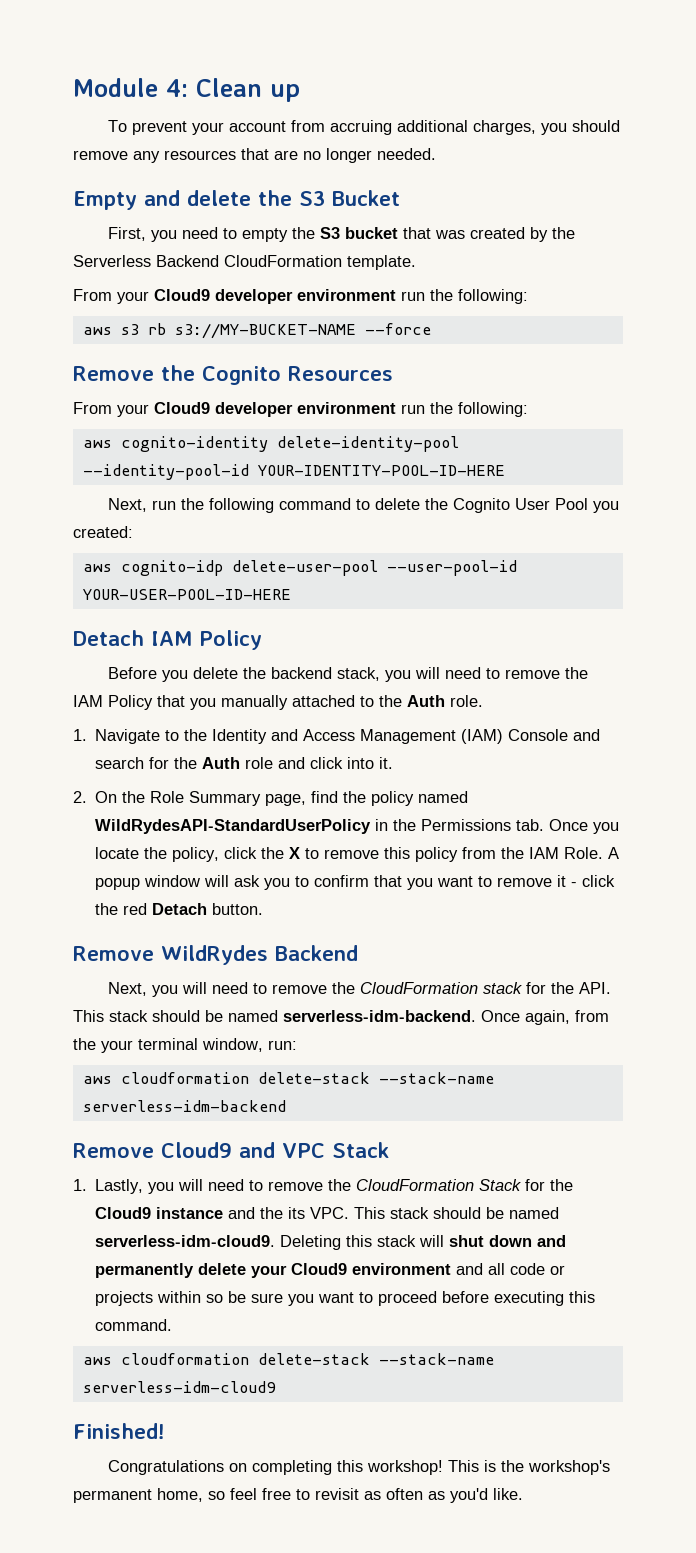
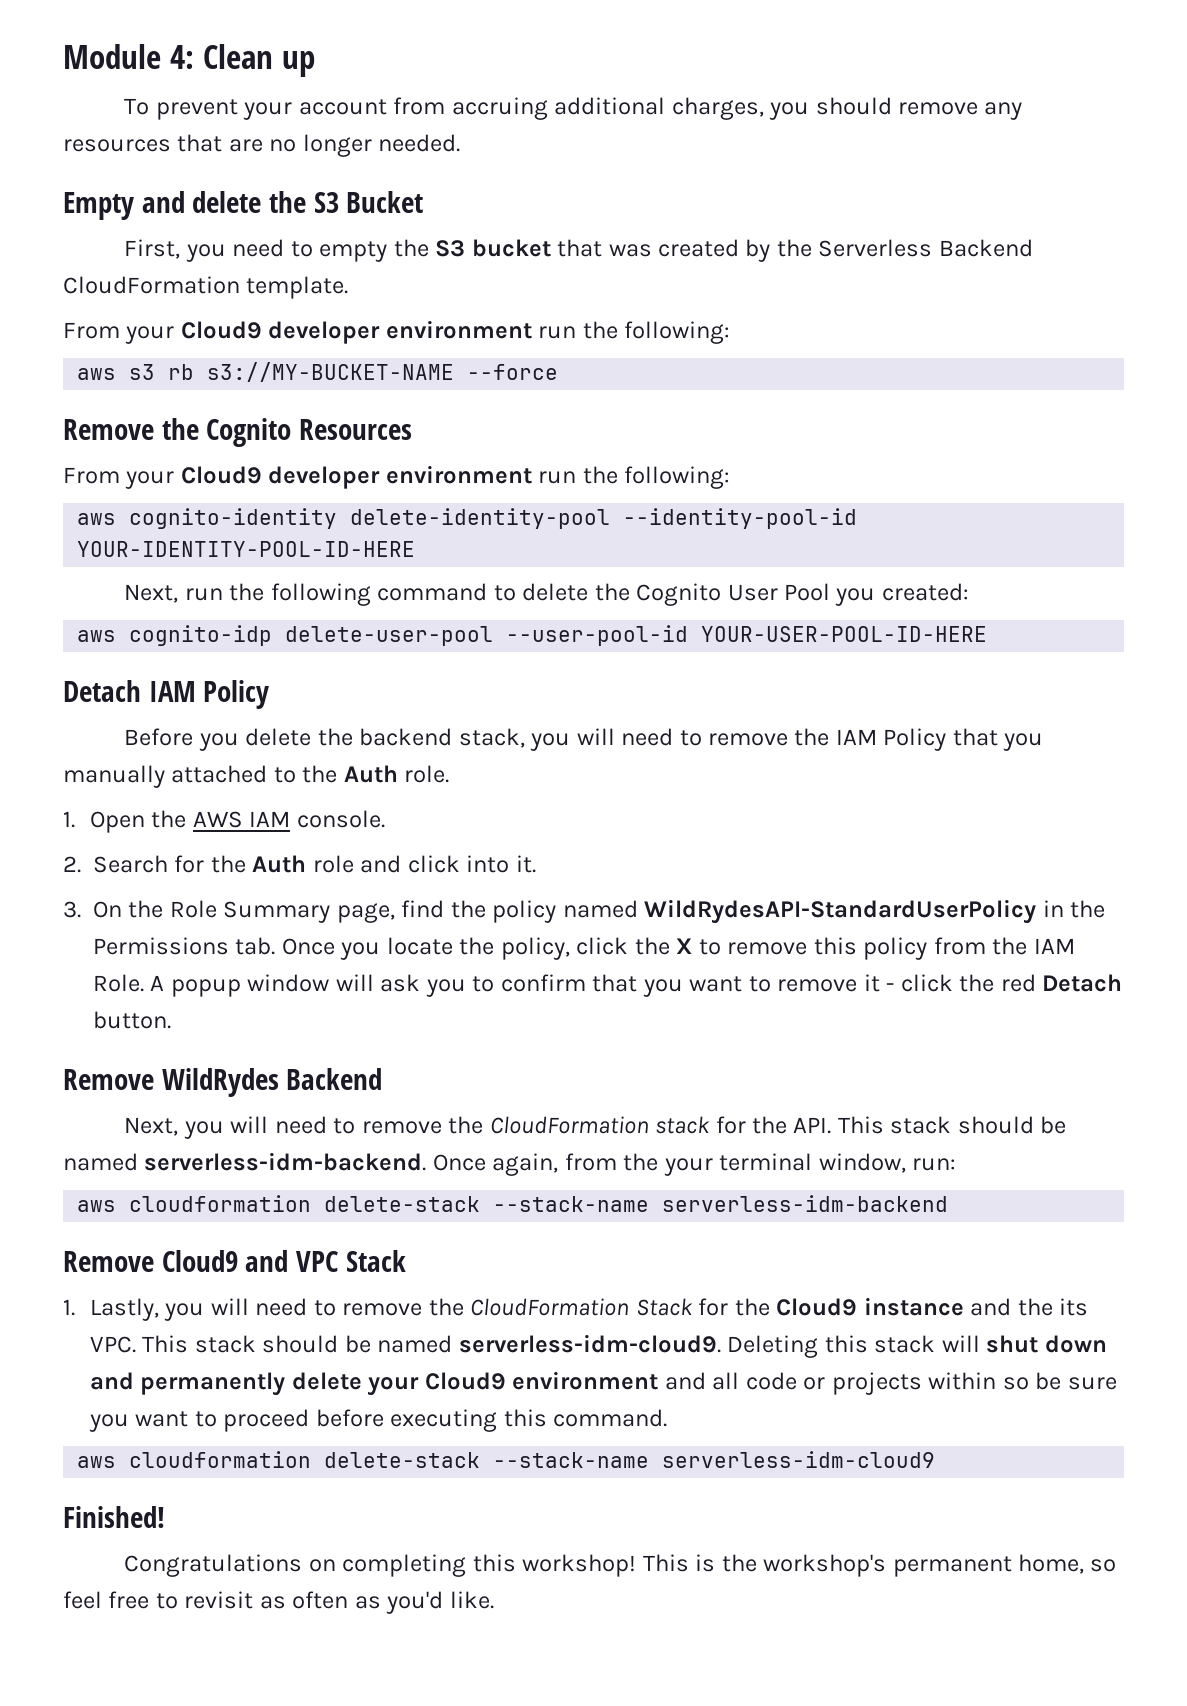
- 1. Navigate to the Identity and Access Management (IAM) Console and search for the Auth role and click into it.
+ 1. Open the AWS IAM console.
+ 2. Search for the Auth role and click into it.
- 2. On the Role Summary page, find the policy named WildRydesAPI-StandardUserPolicy in the Permissions tab. Once you locate the policy, click the X to remove this policy from the IAM Role.
+ 3. On the Role Summary page, find the policy named WildRydesAPI-StandardUserPolicy in the Permissions tab. Once you locate the policy, click the X to remove this policy from the IAM Role.

